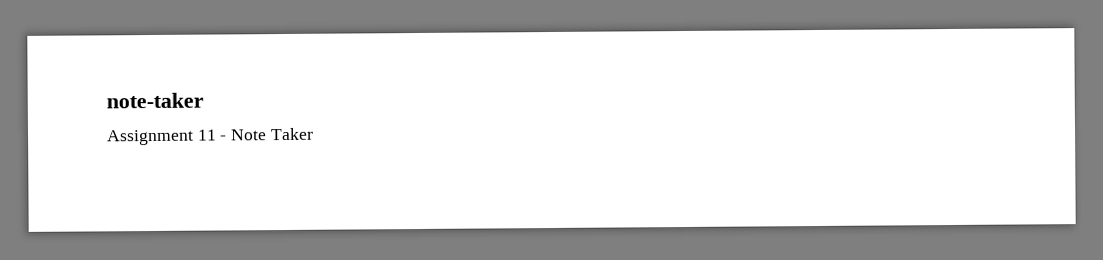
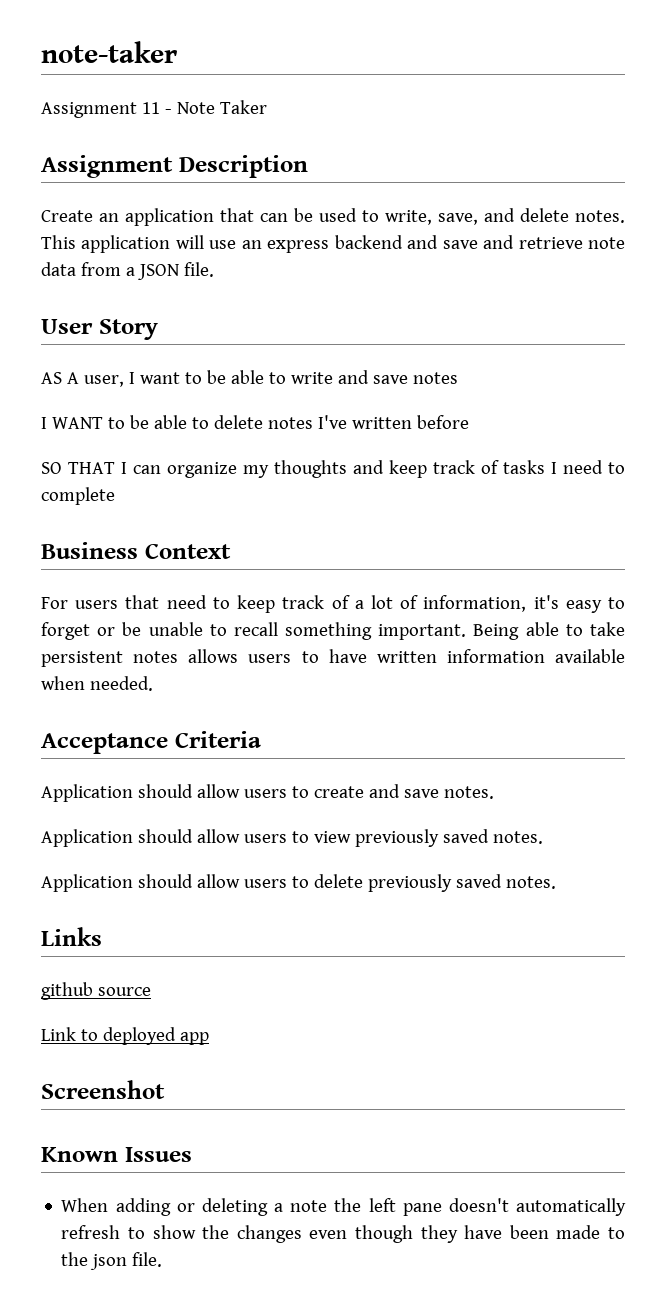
+ Assignment Description
+ Create an application that can be used to write, save, and delete notes. This application will use an express backend and save and retrieve note data from a JSON file.
+ User Story
+ AS A user, I want to be able to write and save notes
+ I WANT to be able to delete notes I've written before
+ SO THAT I can organize my thoughts and keep track of tasks I need to complete
+ Business Context
+ For users that need to keep track of a lot of information, it's easy to forget or be unable to recall something important. Being able to take persistent notes allows users to have written information available when needed.
+ Acceptance Criteria
+ Application should allow users to create and save notes.
+ Application should allow users to view previously saved notes.
+ Application should allow users to delete previously saved notes.
+ Links
+ github source
+ Link to deployed app
+ Screenshot
+ Known Issues
+ When adding or deleting a note the left pane doesn't automatically refresh to show the changes even though they have been made to the json file.

